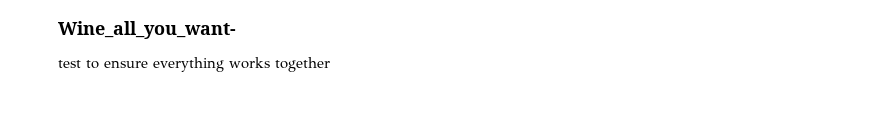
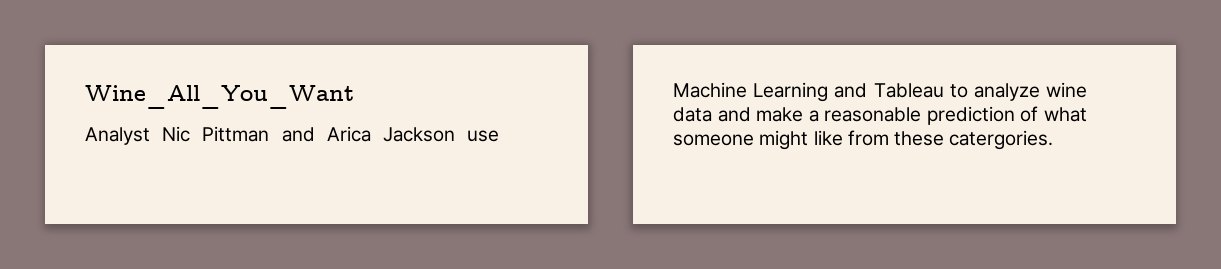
- Wine_all_you_want-
- test to ensure everything works together
+ Wine_All_You_Want
+ Analyst Nic Pittman and Arica Jackson use Machine Learning and Tableau to analyze wine data and make a reasonable prediction of what someone might like from these catergories.

